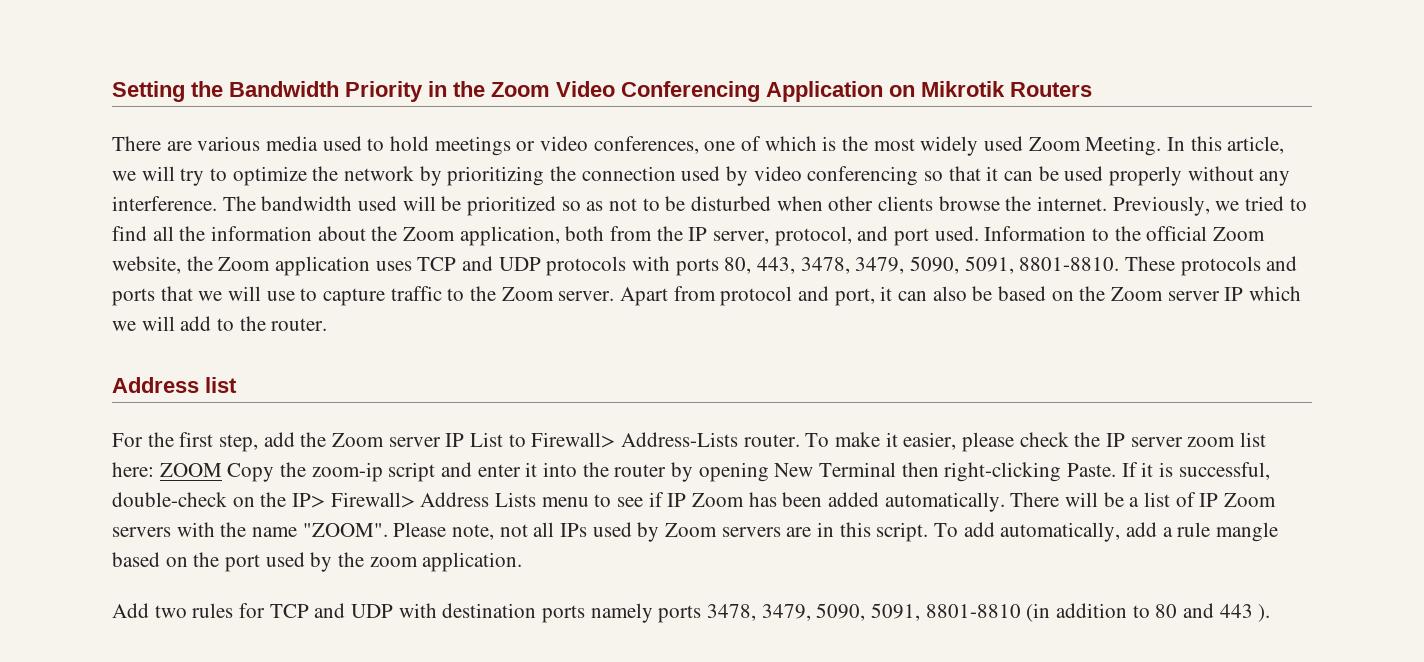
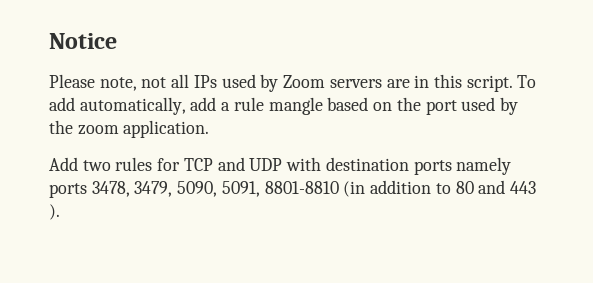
- Setting the Bandwidth Priority in the Zoom Video Conferencing Application on Mikrotik Routers
- There are various media used to hold meetings or video conferences, one of which is the most widely used Zoom Meeting. In this article, we will try to optimize the network by prioritizing the connection used by video conferencing so that it can be used properly without any interference. The bandwidth used will be prioritized so as not to be disturbed when other clients browse the internet. Previously, we tried to find all the information about the Zoom application, both from the IP server, protocol, and port used. Information to the official Zoom website, the Zoom application uses TCP and UDP protocols with ports 80, 443, 3478, 3479, 5090, 5091, 8801-8810. These protocols and ports that we will use to capture traffic to the Zoom server. Apart from protocol and port, it can also be based on the Zoom server IP which we will add to the router.
- Address list
- For the first step, add the Zoom server IP List to Firewall> Address-Lists router. To make it easier, please check the IP server zoom list here: ZOOM Copy the zoom-ip script and enter it into the router by opening New Terminal then right-clicking Paste. If it is successful, double-check on the IP> Firewall> Address Lists menu to see if IP Zoom has been added automatically. There will be a list of IP Zoom servers with the name "ZOOM". Please note, not all IPs used by Zoom servers are in this script.
+ Notice
+ Please note, not all IPs used by Zoom servers are in this script.

